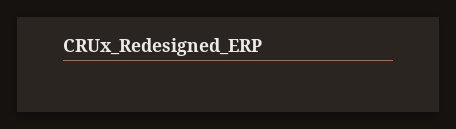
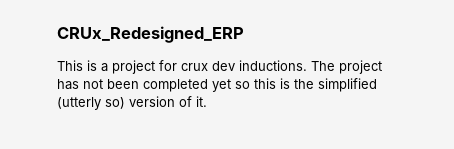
+ This is a project for crux dev inductions. The project has not been completed yet so this is the simplified (utterly so) version of it.

